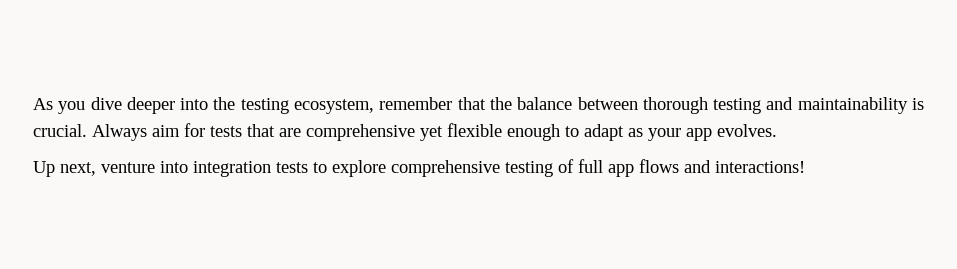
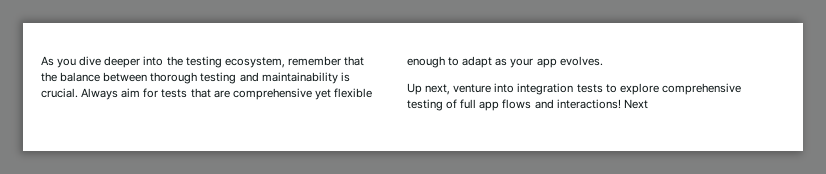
+ Next

